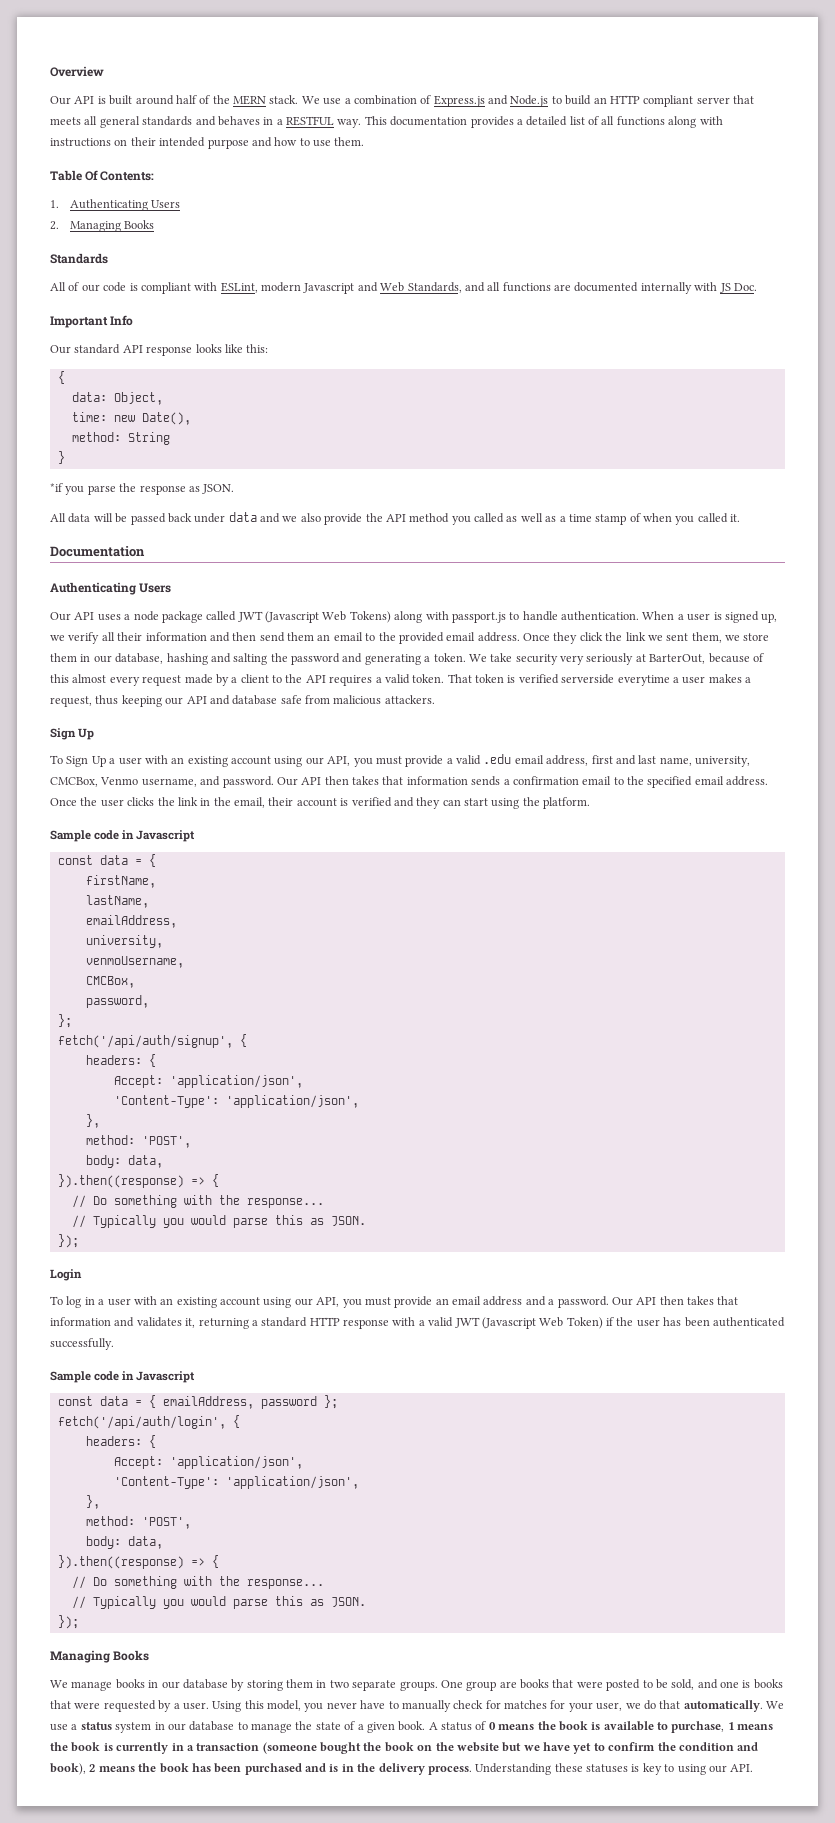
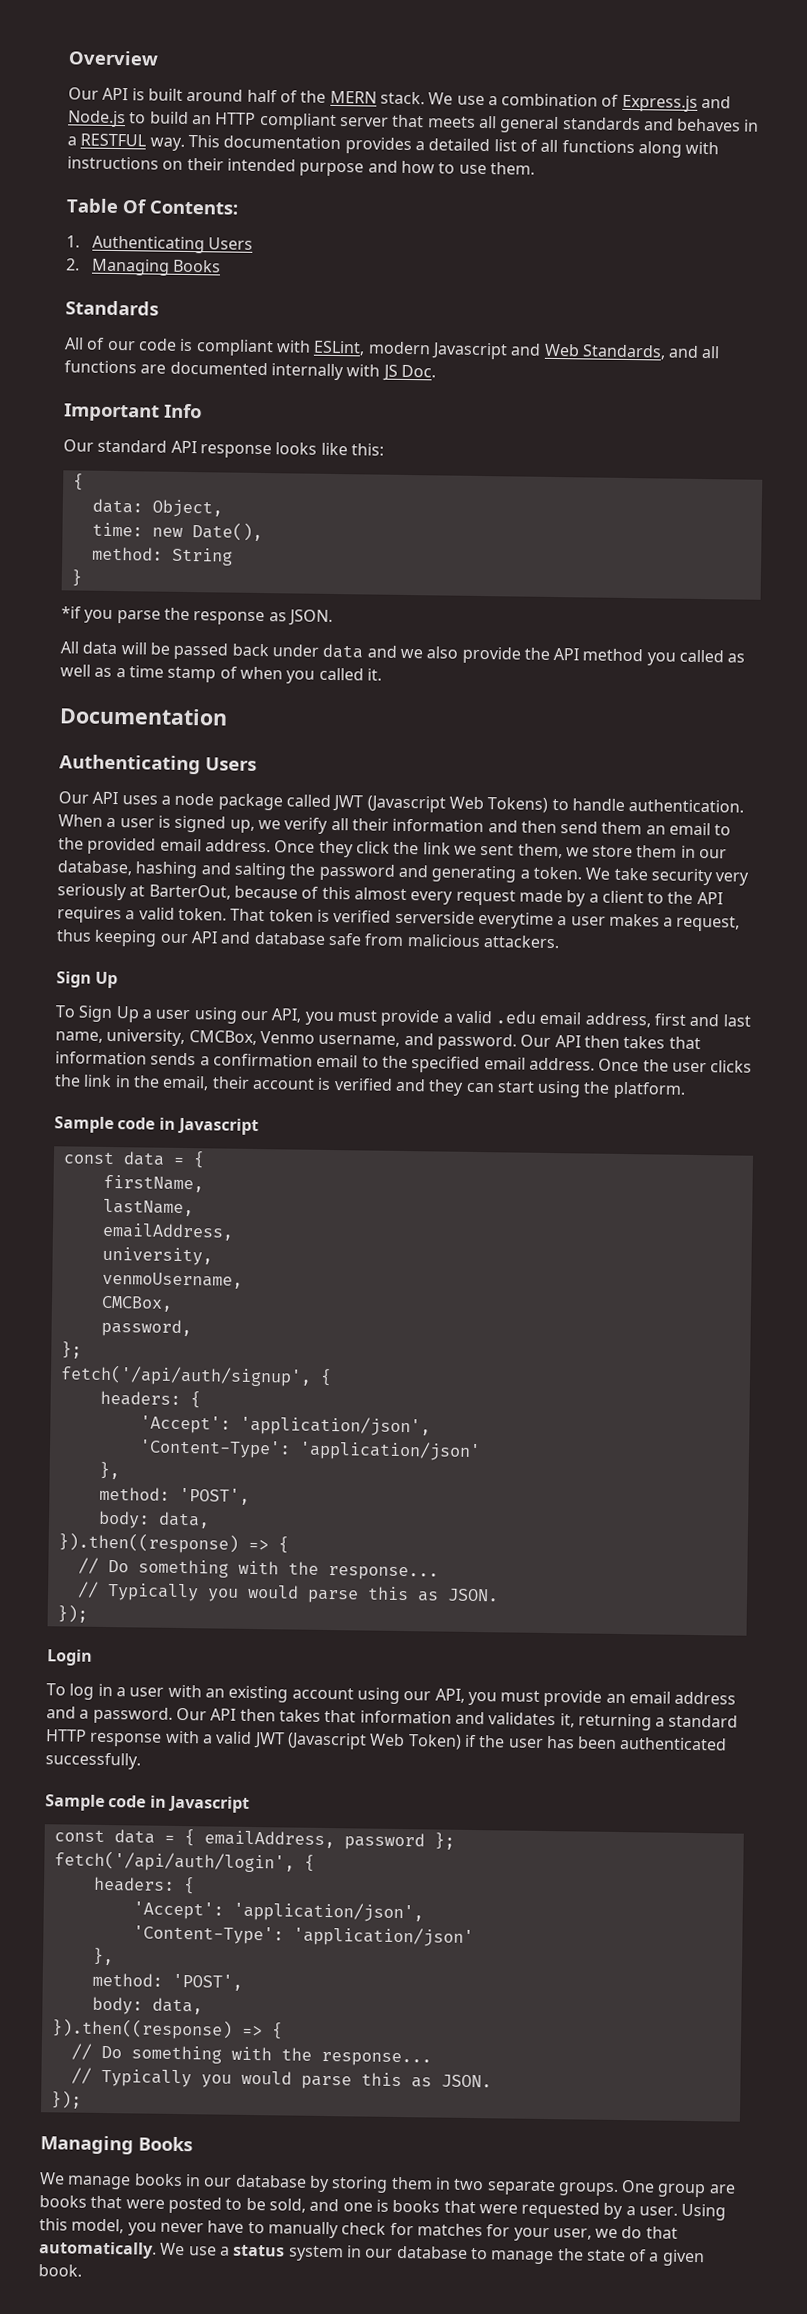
- Our API uses a node package called JWT (Javascript Web Tokens) along with passport.js to handle authentication.
+ Our API uses a node package called JWT (Javascript Web Tokens) to handle authentication.
- To Sign Up a user with an existing account using our API, you must provide a valid .edu email address, first and last name, university, CMCBox, Venmo username, and password.
+ To Sign Up a user using our API, you must provide a valid .edu email address, first and last name, university, CMCBox, Venmo username, and password.
  fetch('/api/auth/signup', {
  headers: {
- Accept: 'application/json',
- 'Content-Type': 'application/json',
+ 'Accept': 'application/json',
+ 'Content-Type': 'application/json'
  fetch('/api/auth/login', {
  headers: {
- Accept: 'application/json',
- 'Content-Type': 'application/json',
+ 'Accept': 'application/json',
+ 'Content-Type': 'application/json'
- A status of 0 means the book is available to purchase, 1 means the book is currently in a transaction (someone bought the book on the website but we have yet to confirm the condition and book), 2 means the book has been purchased and is in the delivery process. Understanding these statuses is key to using our API.

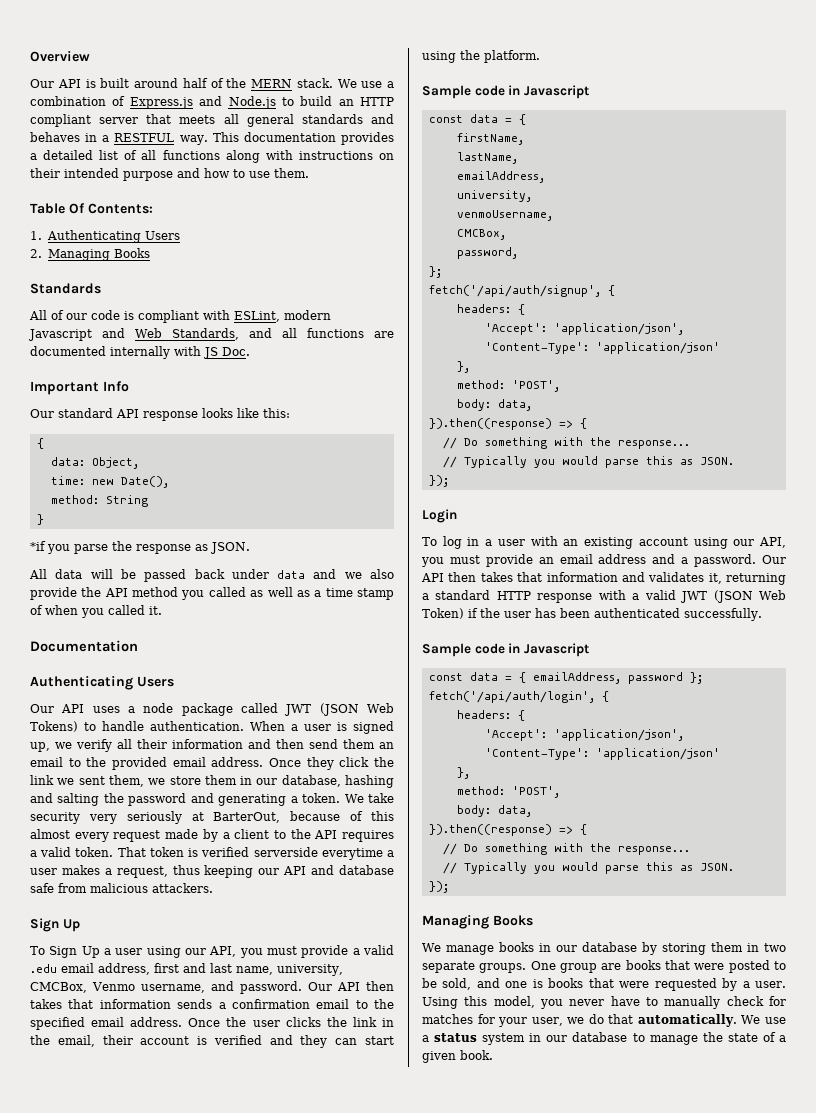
- Our API uses a node package called JWT (Javascript Web Tokens) to handle authentication.
+ Our API uses a node package called JWT (JSON Web Tokens) to handle authentication.
- Our API then takes that information and validates it, returning a standard HTTP response with a valid JWT (Javascript Web Token) if the user has been authenticated successfully.
+ Our API then takes that information and validates it, returning a standard HTTP response with a valid JWT (JSON Web Token) if the user has been authenticated successfully.

